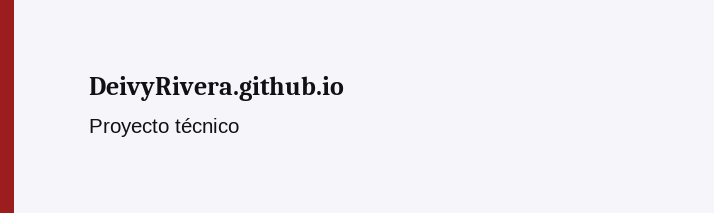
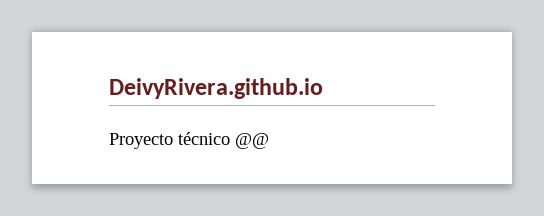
- Proyecto técnico
+ Proyecto técnico @@

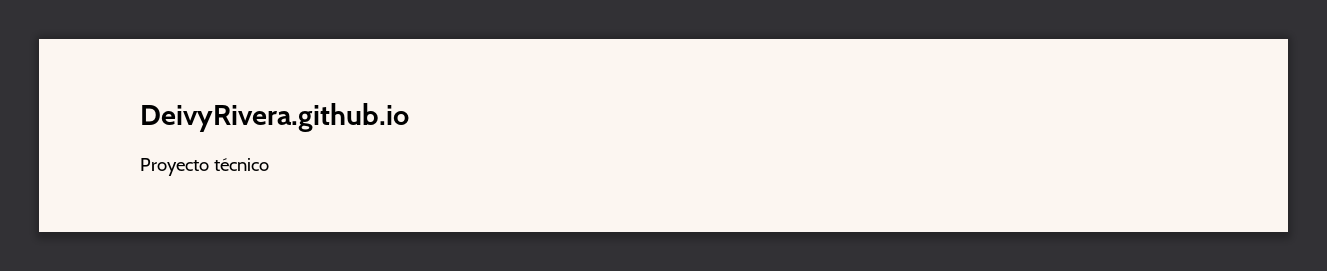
- Proyecto técnico @@
+ Proyecto técnico

